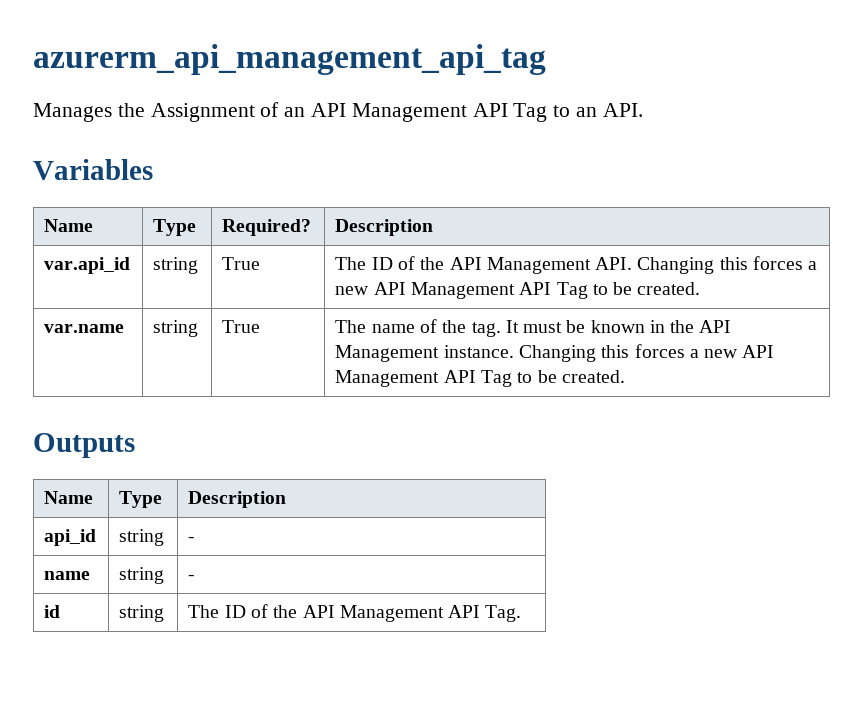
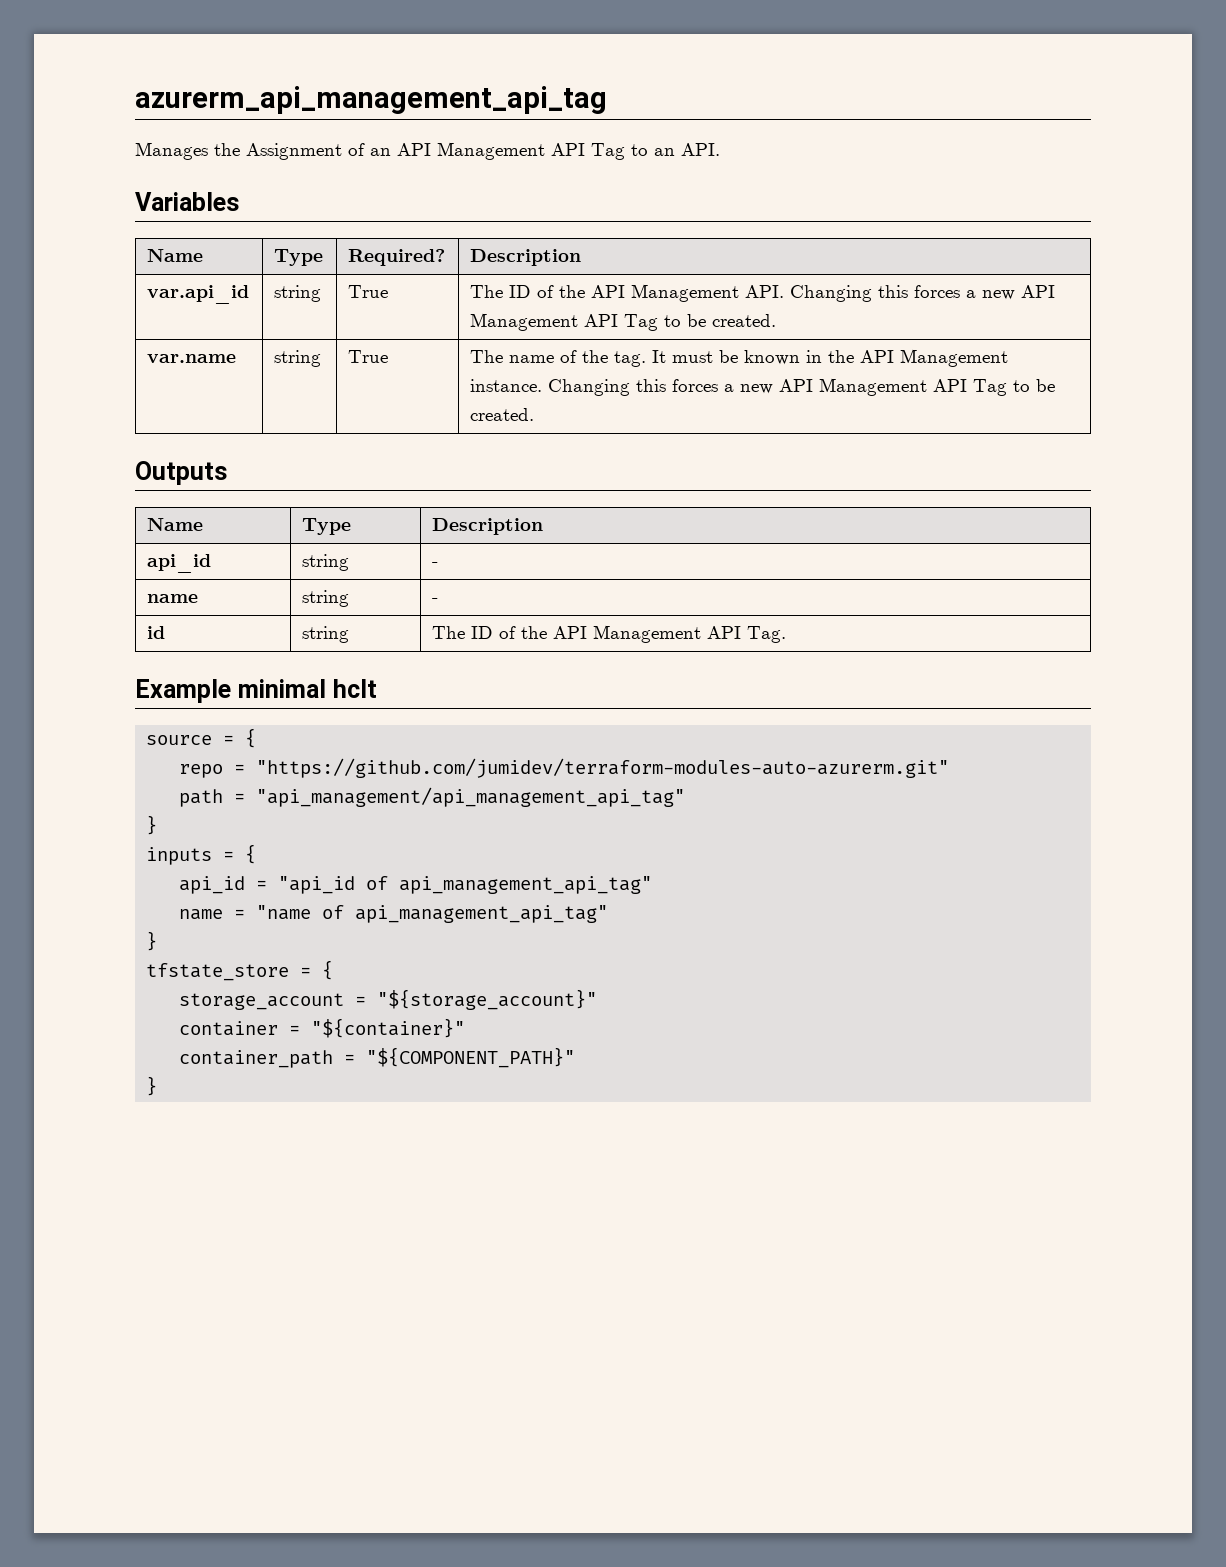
+ Example minimal hclt
+ source = {
+ repo = "https://github.com/jumidev/terraform-modules-auto-azurerm.git"
+ path = "api_management/api_management_api_tag"
+ }
+ inputs = {
+ api_id = "api_id of api_management_api_tag"
+ name = "name of api_management_api_tag"
+ }
+ tfstate_store = {
+ storage_account = "${storage_account}"
+ container = "${container}"
+ container_path = "${COMPONENT_PATH}"
+ }

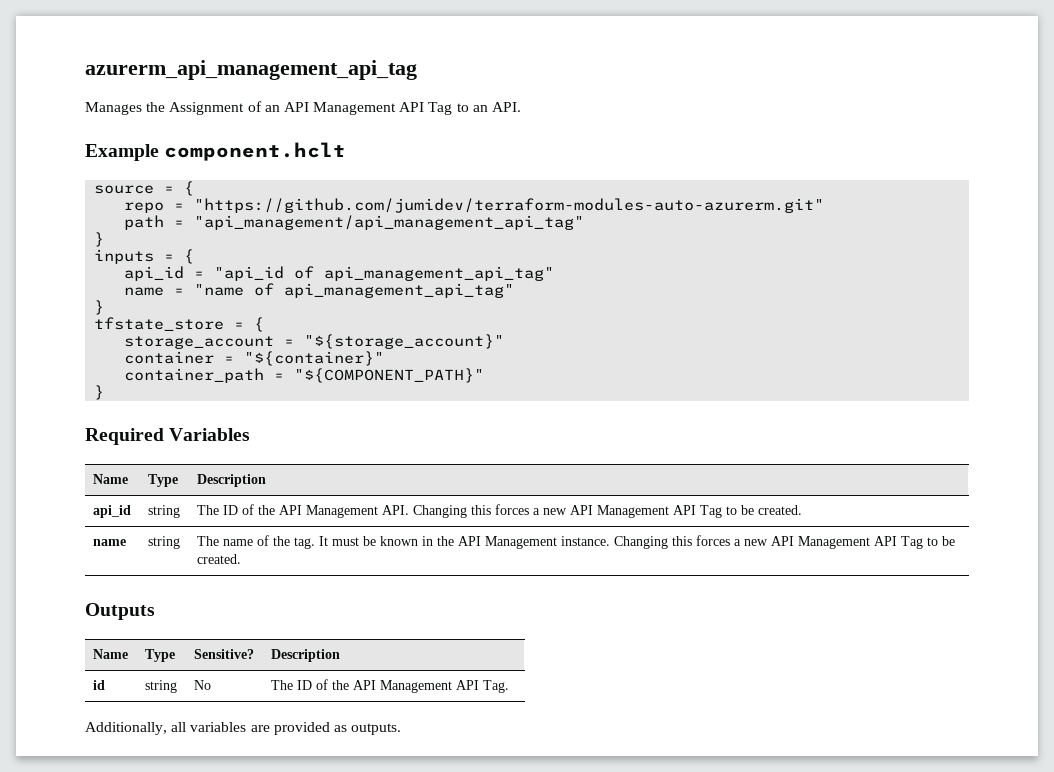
- Variables
- Name | Type | Required? | Description
- var.api_id | string | True | The ID of the API Management API. Changing this forces a new API Management API Tag to be created.
- var.name | string | True | The name of the tag. It must be known in the API Management instance. Changing this forces a new API Management API Tag to be created.
- Outputs
- Name | Type | Description
- api_id | string | -
- name | string | -
- id | string | The ID of the API Management API Tag.
- Example minimal hclt
+ Example component.hclt
+ Required Variables
+ Name | Type | Description
+ api_id | string | The ID of the API Management API. Changing this forces a new API Management API Tag to be created.
+ name | string | The name of the tag. It must be known in the API Management instance. Changing this forces a new API Management API Tag to be created.
+ Outputs
+ Name | Type | Sensitive? | Description
+ id | string | No | The ID of the API Management API Tag.
+ Additionally, all variables are provided as outputs.

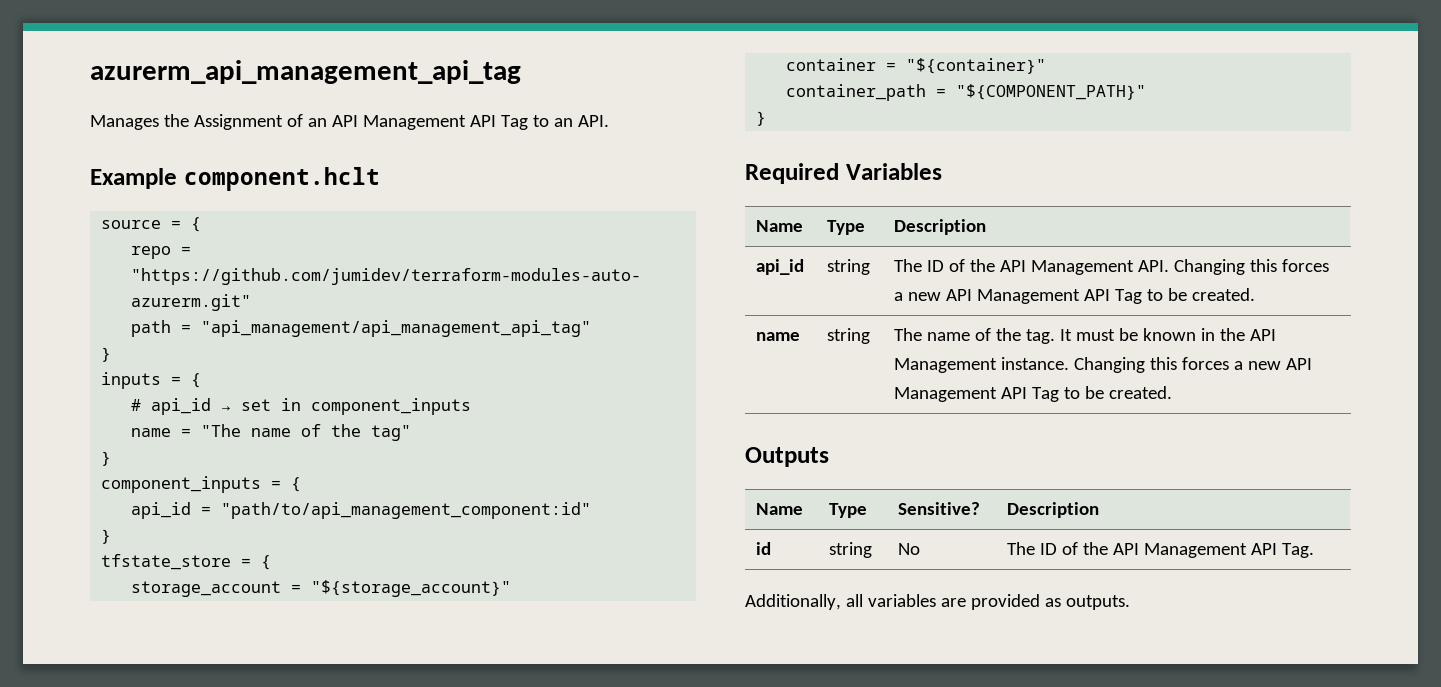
- api_id = "api_id of api_management_api_tag"
- name = "name of api_management_api_tag"
+ # api_id → set in component_inputs
+ name = "The name of the tag"
+ }
+ component_inputs = {
+ api_id = "path/to/api_management_component:id"

